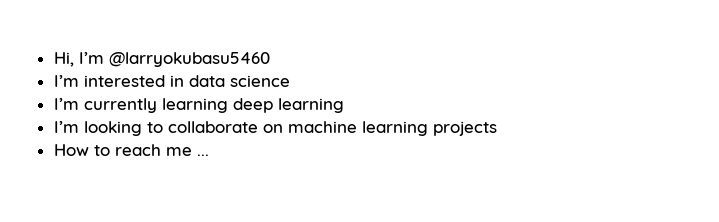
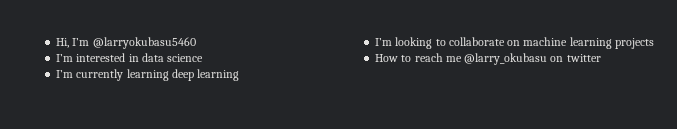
- How to reach me ...
+ How to reach me @larry_okubasu on twitter

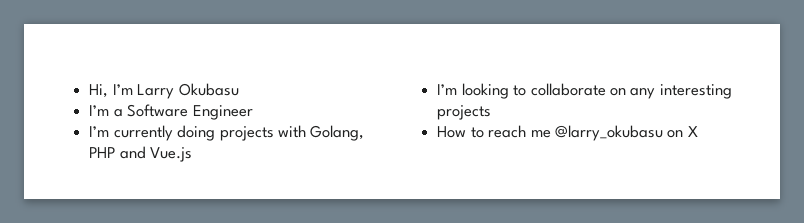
- Hi, I’m @larryokubasu5460
- I’m interested in data science
- I’m currently learning deep learning
+ Hi, I’m Larry Okubasu
+ I’m a Software Engineer
+ I’m currently doing projects with Golang, PHP and Vue.js
- I’m looking to collaborate on machine learning projects
+ I’m looking to collaborate on any interesting projects
- How to reach me @larry_okubasu on twitter
+ How to reach me @larry_okubasu on X

